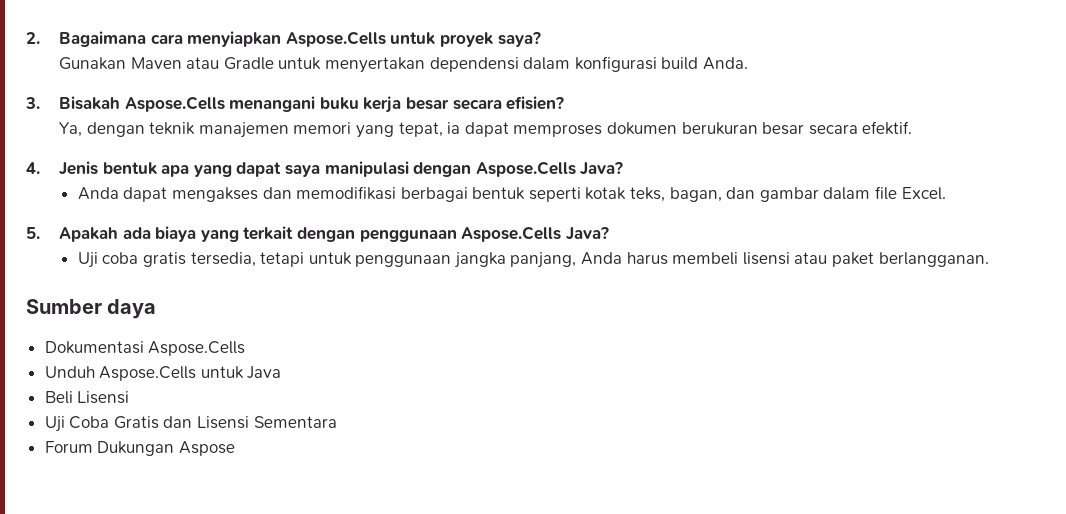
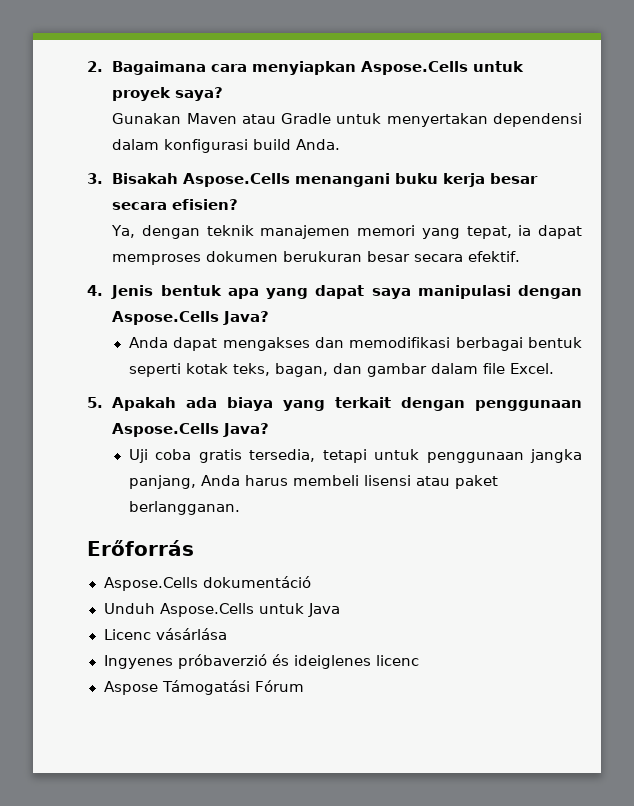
- Sumber daya
- Dokumentasi Aspose.Cells
+ Erőforrás
+ Aspose.Cells dokumentáció
- Beli Lisensi
- Uji Coba Gratis dan Lisensi Sementara
- Forum Dukungan Aspose
+ Licenc vásárlása
+ Ingyenes próbaverzió és ideiglenes licenc
+ Aspose Támogatási Fórum

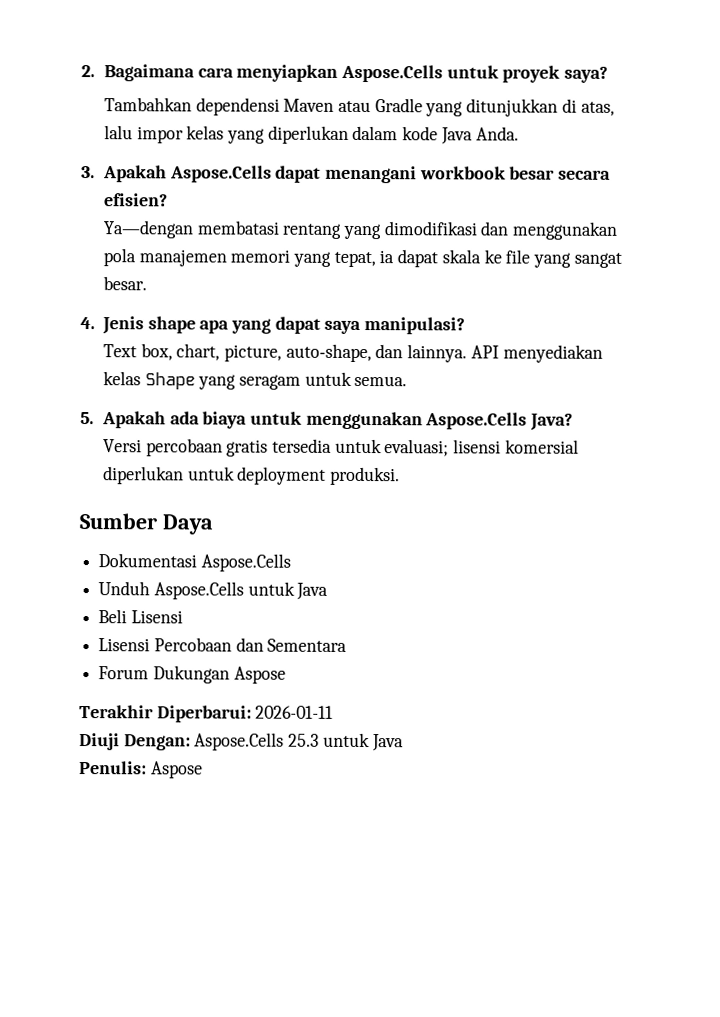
- Gunakan Maven atau Gradle untuk menyertakan dependensi dalam konfigurasi build Anda.
- 3. Bisakah Aspose.Cells menangani buku kerja besar secara efisien?
- Ya, dengan teknik manajemen memori yang tepat, ia dapat memproses dokumen berukuran besar secara efektif.
+ Tambahkan dependensi Maven atau Gradle yang ditunjukkan di atas, lalu impor kelas yang diperlukan dalam kode Java Anda.
+ 3. Apakah Aspose.Cells dapat menangani workbook besar secara efisien?
+ Ya—dengan membatasi rentang yang dimodifikasi dan menggunakan pola manajemen memori yang tepat, ia dapat skala ke file yang sangat besar.
- 4. Jenis bentuk apa yang dapat saya manipulasi dengan Aspose.Cells Java?
- Anda dapat mengakses dan memodifikasi berbagai bentuk seperti kotak teks, bagan, dan gambar dalam file Excel.
- 5. Apakah ada biaya yang terkait dengan penggunaan Aspose.Cells Java?
- Uji coba gratis tersedia, tetapi untuk penggunaan jangka panjang, Anda harus membeli lisensi atau paket berlangganan.
- Erőforrás
- Aspose.Cells dokumentáció
+ 4. Jenis shape apa yang dapat saya manipulasi?
+ Text box, chart, picture, auto‑shape, dan lainnya. API menyediakan kelas Shape yang seragam untuk semua.
+ 5. Apakah ada biaya untuk menggunakan Aspose.Cells Java?
+ Versi percobaan gratis tersedia untuk evaluasi; lisensi komersial diperlukan untuk deployment produksi.
+ Sumber Daya
+ Dokumentasi Aspose.Cells
- Licenc vásárlása
- Ingyenes próbaverzió és ideiglenes licenc
- Aspose Támogatási Fórum
+ Beli Lisensi
+ Lisensi Percobaan dan Sementara
+ Forum Dukungan Aspose
+ Terakhir Diperbarui: 2026-01-11
+ Diuji Dengan: Aspose.Cells 25.3 untuk Java
+ Penulis: Aspose

